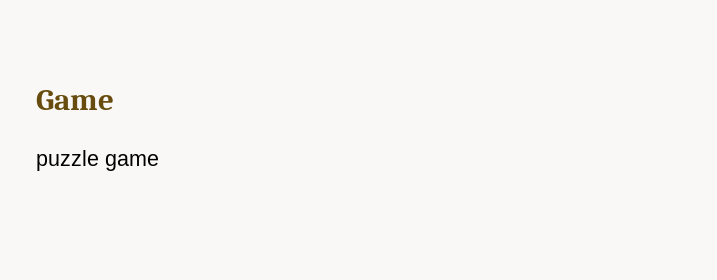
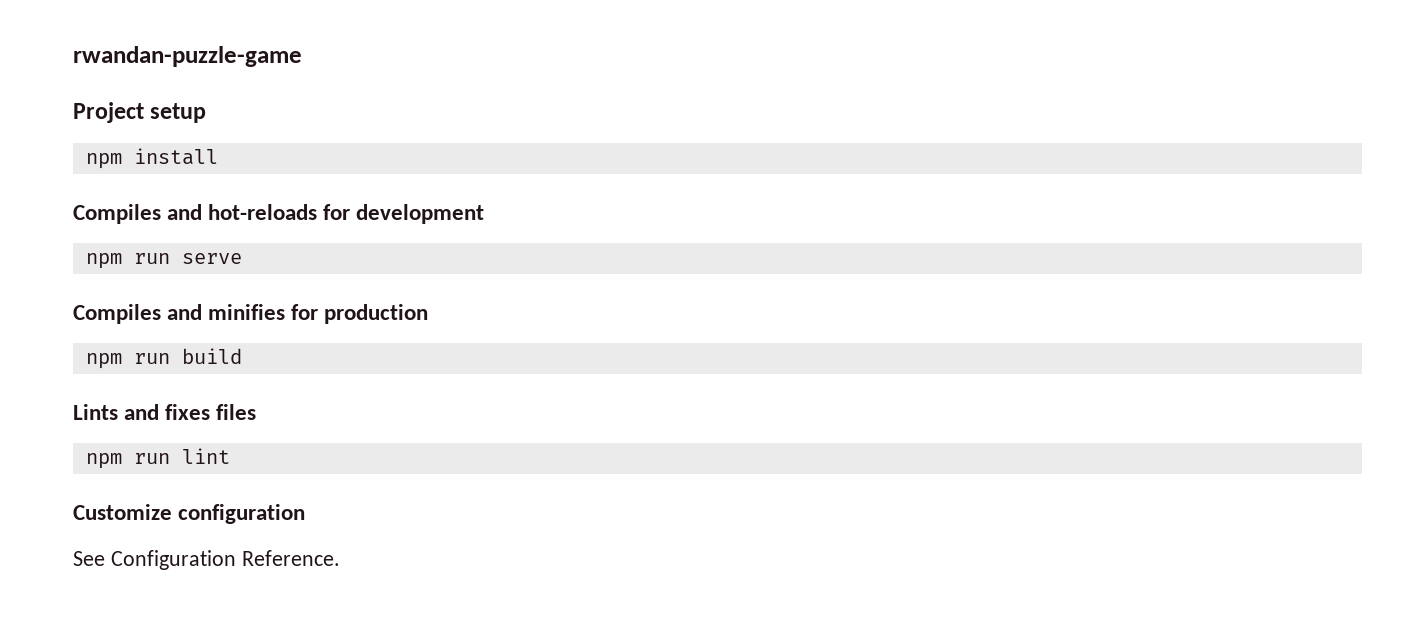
- Game
- puzzle game
+ rwandan-puzzle-game
+ Project setup
+ npm install
+ Compiles and hot-reloads for development
+ npm run serve
+ Compiles and minifies for production
+ npm run build
+ Lints and fixes files
+ npm run lint
+ Customize configuration
+ See Configuration Reference.

